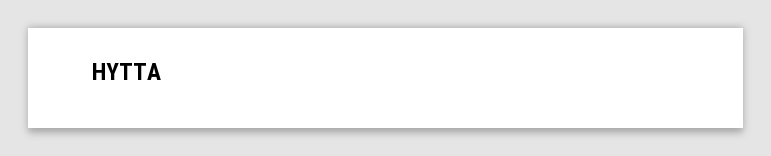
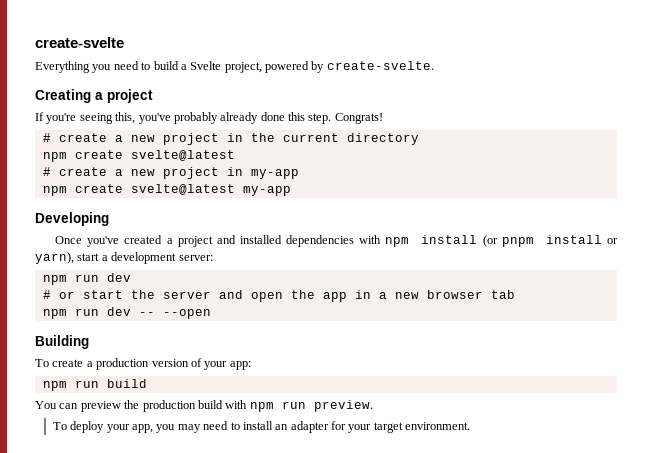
- HYTTA
+ create-svelte
+ Everything you need to build a Svelte project, powered by create-svelte.
+ Creating a project
+ If you're seeing this, you've probably already done this step. Congrats!
+ # create a new project in the current directory
+ npm create svelte@latest
+ # create a new project in my-app
+ npm create svelte@latest my-app
+ Developing
+ Once you've created a project and installed dependencies with npm install (or pnpm install or yarn), start a development server:
+ npm run dev
+ # or start the server and open the app in a new browser tab
+ npm run dev -- --open
+ Building
+ To create a production version of your app:
+ npm run build
+ You can preview the production build with npm run preview.
+ To deploy your app, you may need to install an adapter for your target environment.

